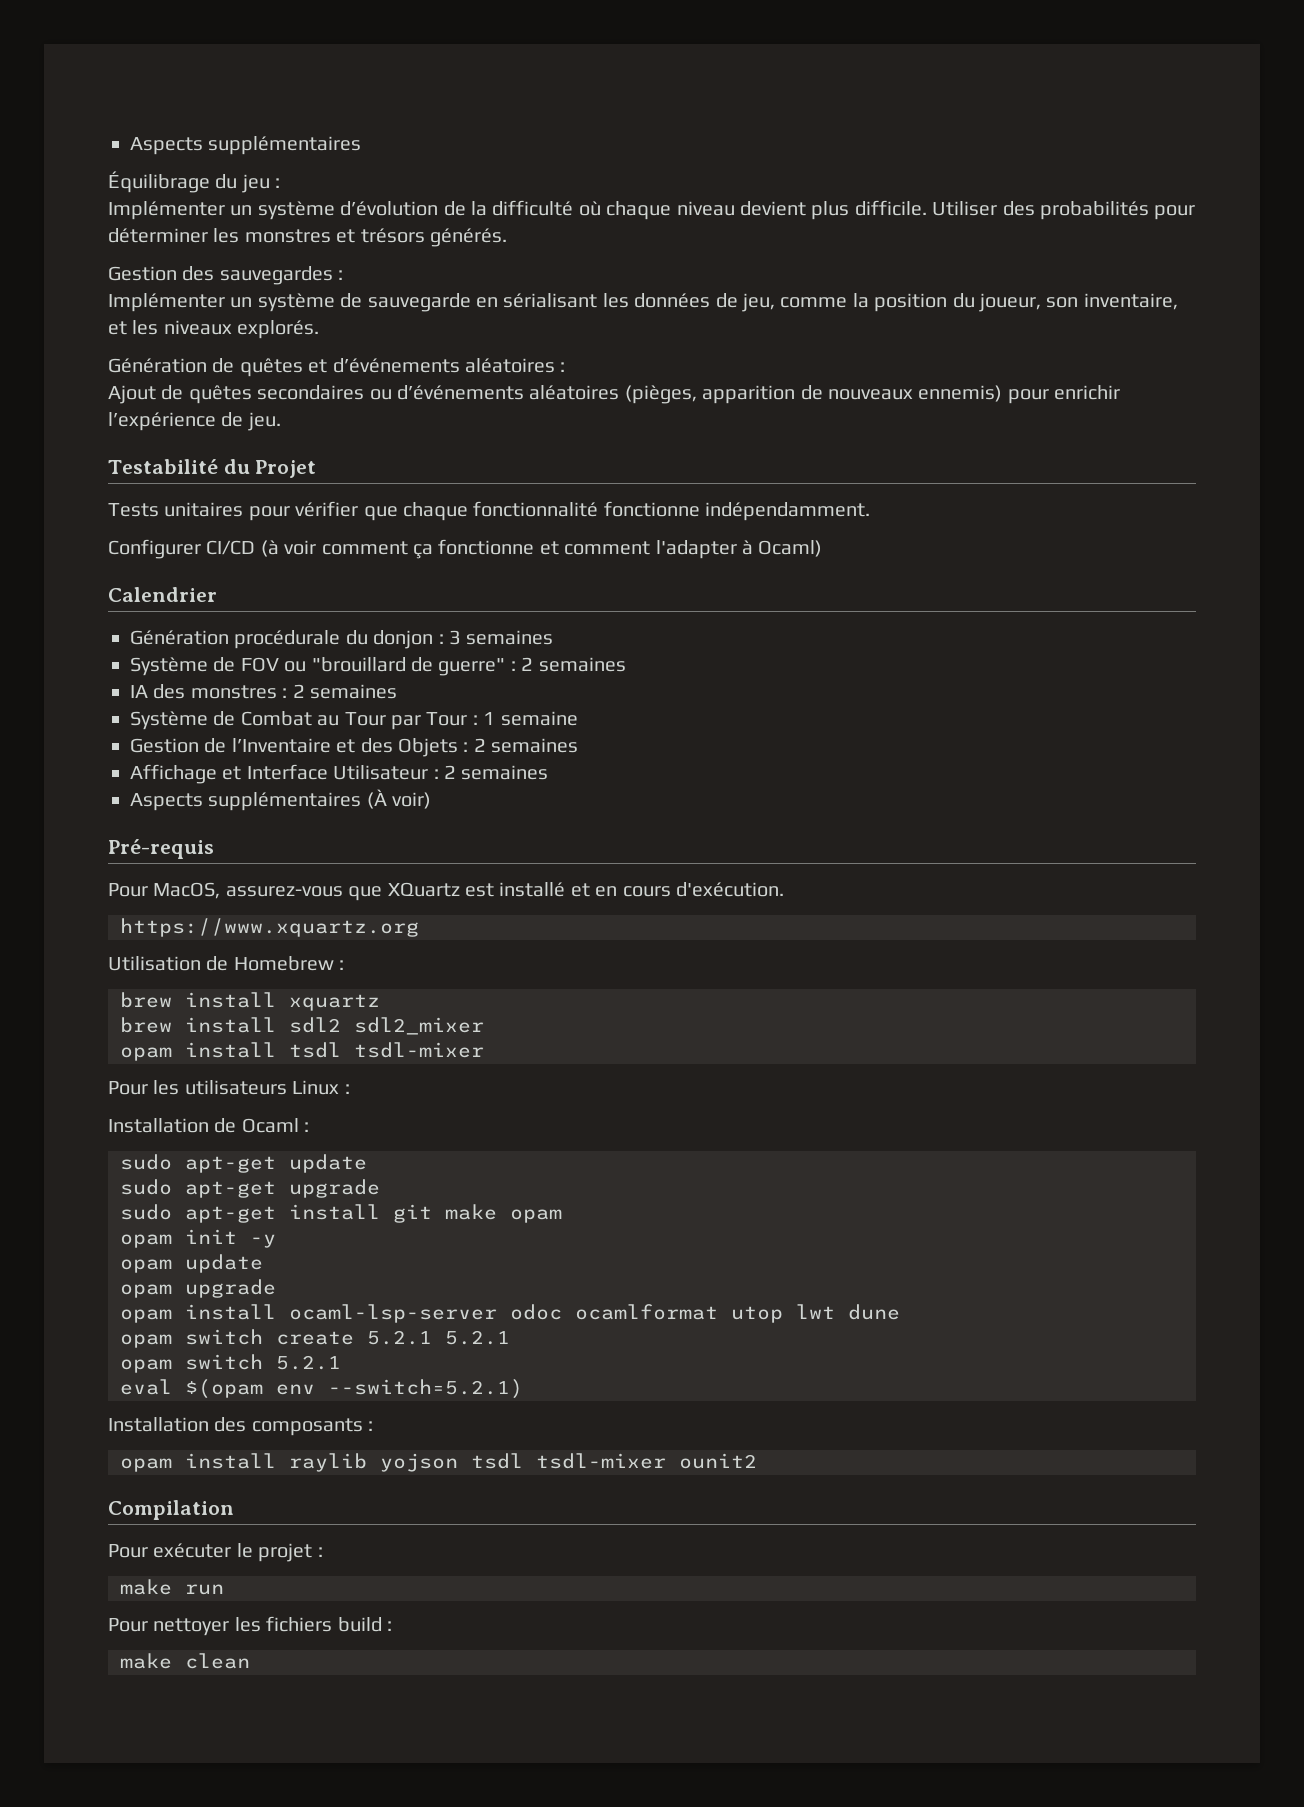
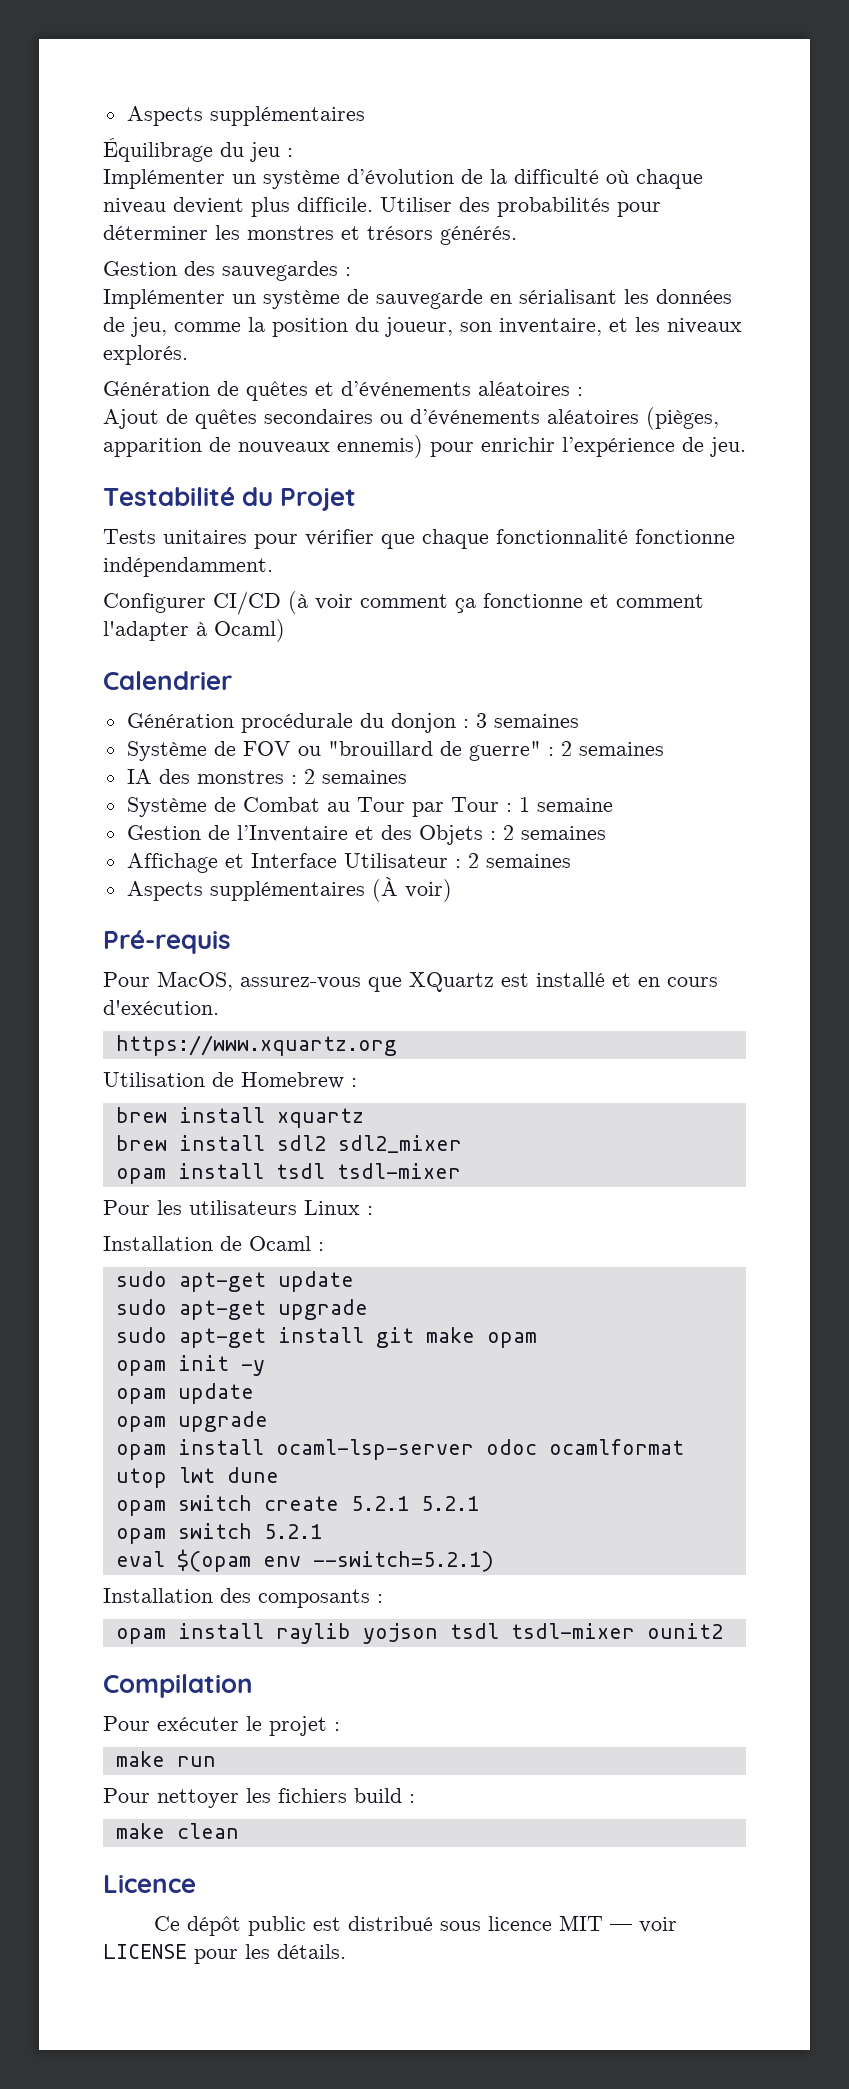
+ Licence
+ Ce dépôt public est distribué sous licence MIT — voir LICENSE pour les détails.

